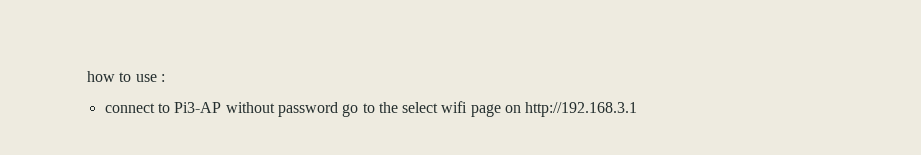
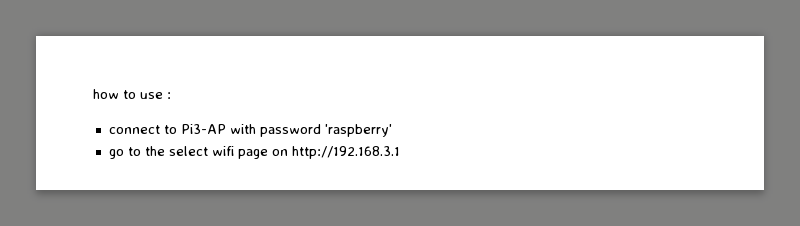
- connect to Pi3-AP without password go to the select wifi page on http://192.168.3.1
+ connect to Pi3-AP with password 'raspberry'
+ go to the select wifi page on http://192.168.3.1

